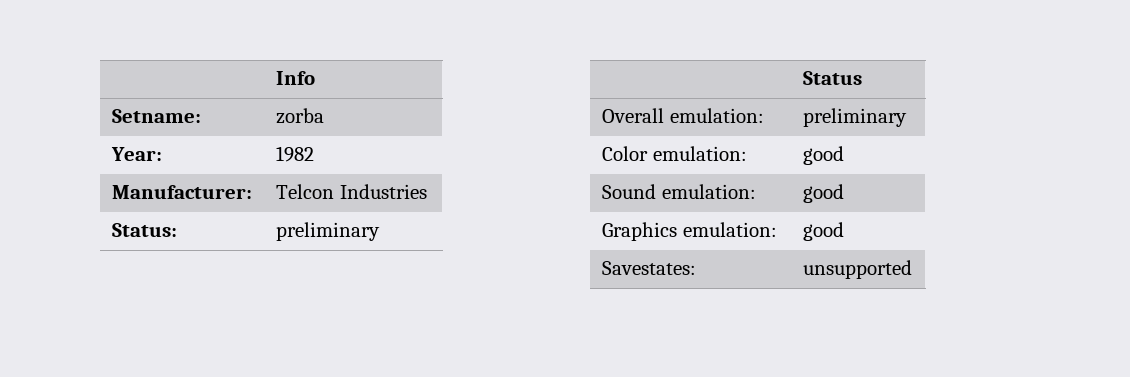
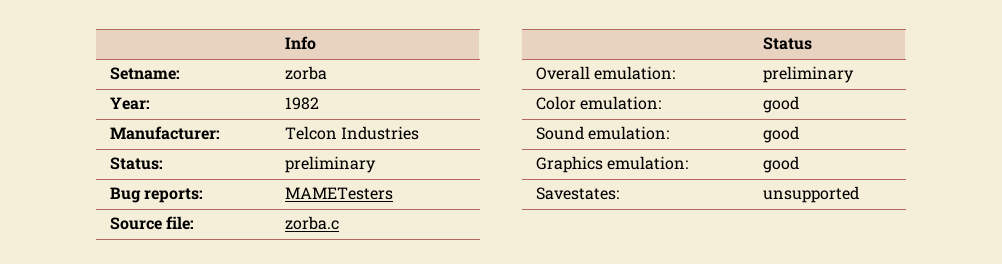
+ Bug reports: | MAMETesters
+ Source file: | zorba.c

